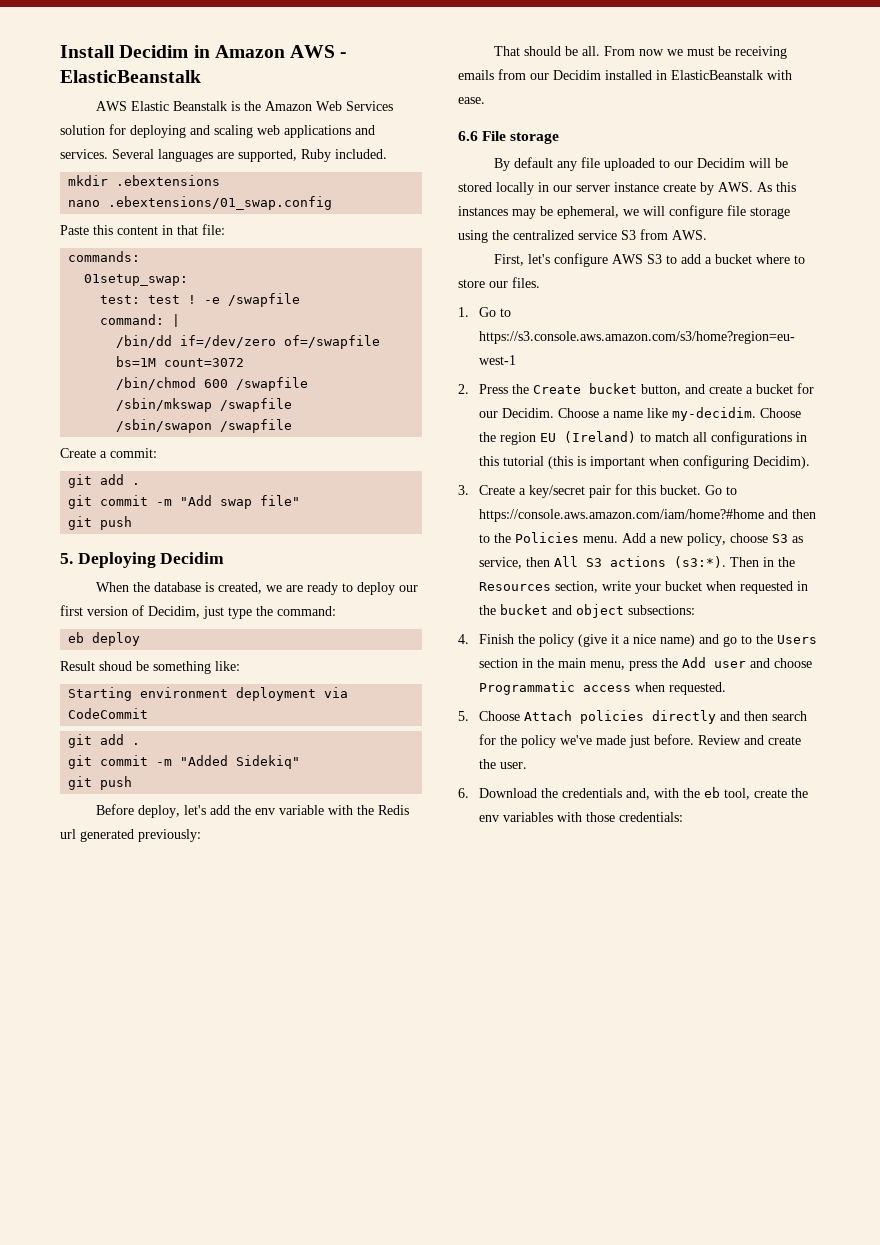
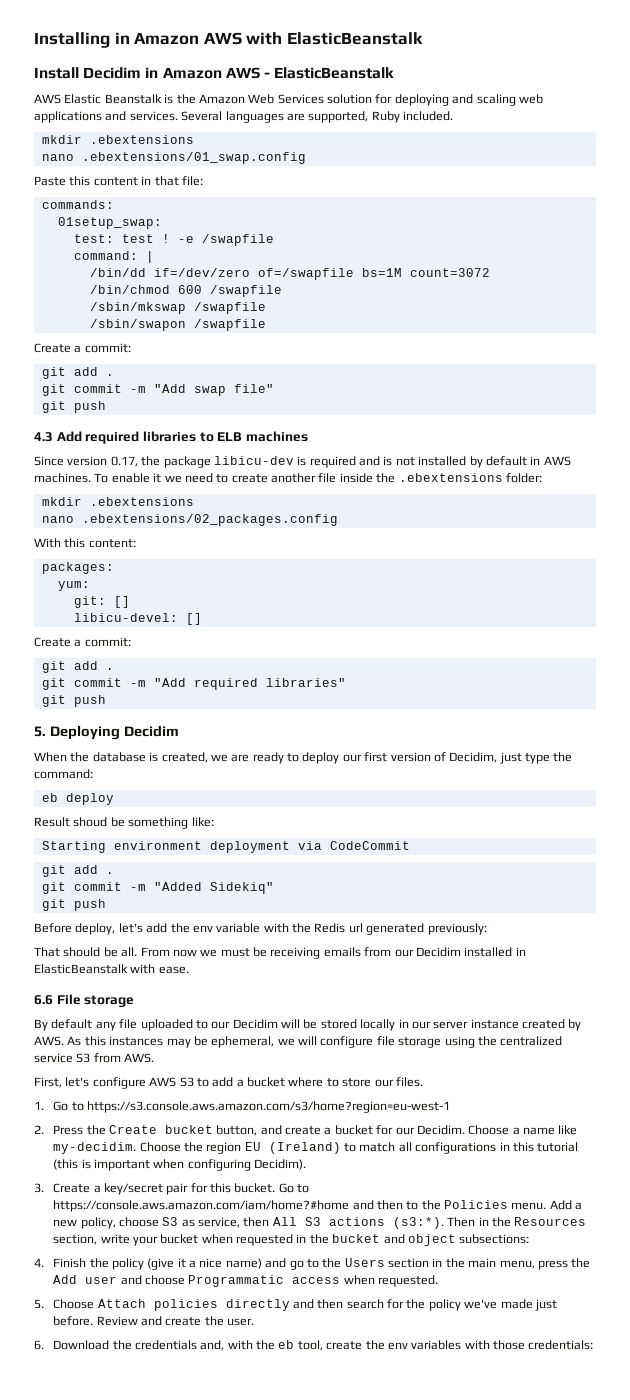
+ Installing in Amazon AWS with ElasticBeanstalk
+ 4.3 Add required libraries to ELB machines
+ Since version 0.17, the package libicu-dev is required and is not installed by default in AWS machines. To enable it we need to create another file inside the .ebextensions folder:
+ mkdir .ebextensions
+ nano .ebextensions/02_packages.config
+ With this content:
+ packages:
+ yum:
+ git: []
+ libicu-devel: []
+ Create a commit:
+ git add .
+ git commit -m "Add required libraries"
+ git push
- By default any file uploaded to our Decidim will be stored locally in our server instance create by AWS. As this instances may be ephemeral, we will configure file storage using the centralized service S3 from AWS.
+ By default any file uploaded to our Decidim will be stored locally in our server instance created by AWS. As this instances may be ephemeral, we will configure file storage using the centralized service S3 from AWS.

